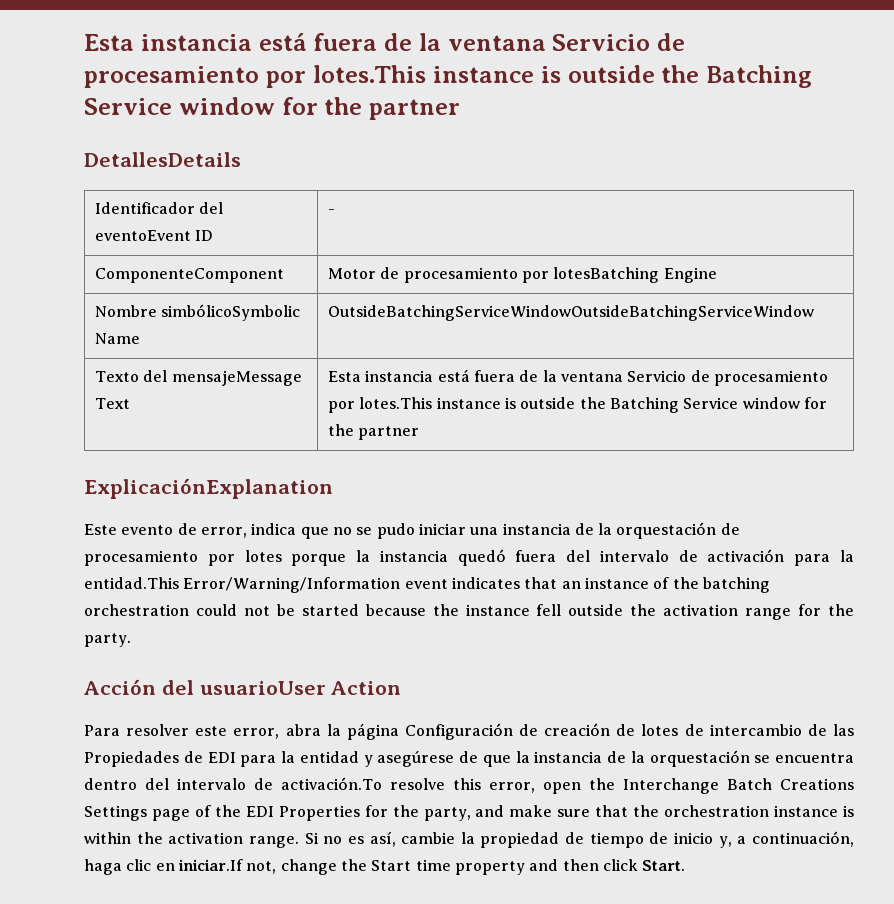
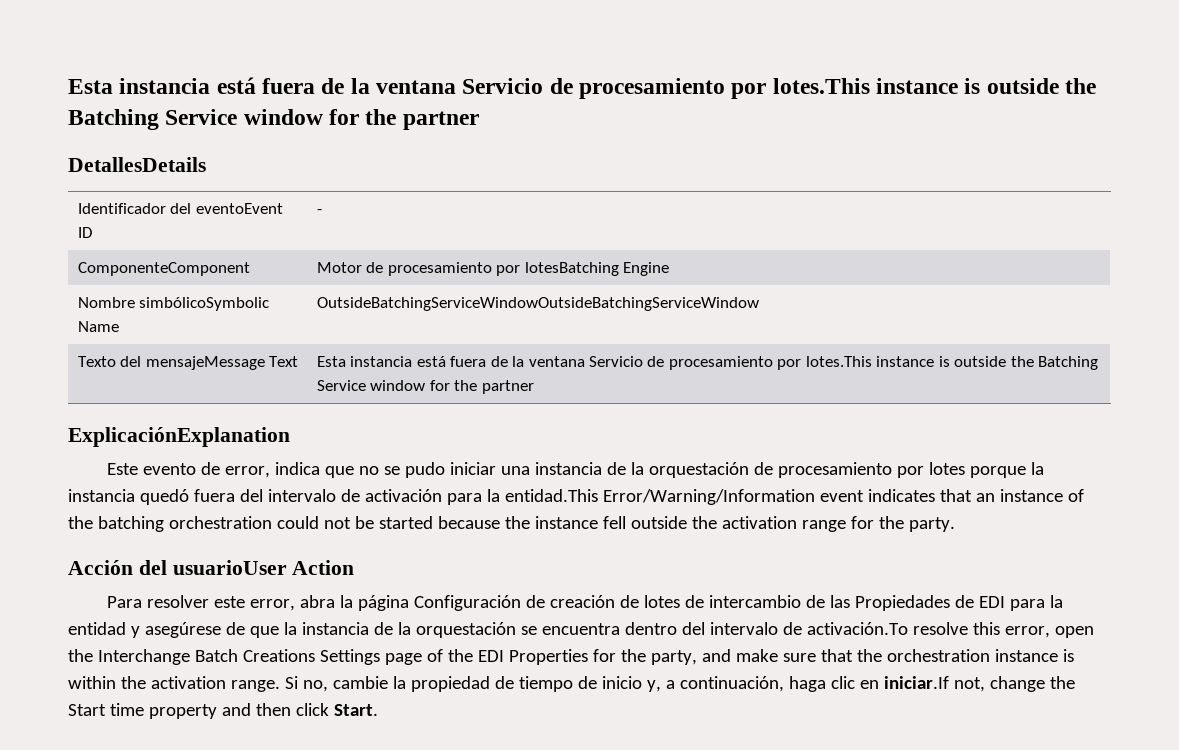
- Si no es así, cambie la propiedad de tiempo de inicio y, a continuación, haga clic en iniciar.If not, change the Start time property and then click Start.
+ Si no, cambie la propiedad de tiempo de inicio y, a continuación, haga clic en iniciar.If not, change the Start time property and then click Start.

